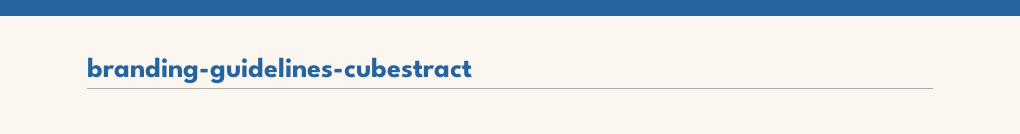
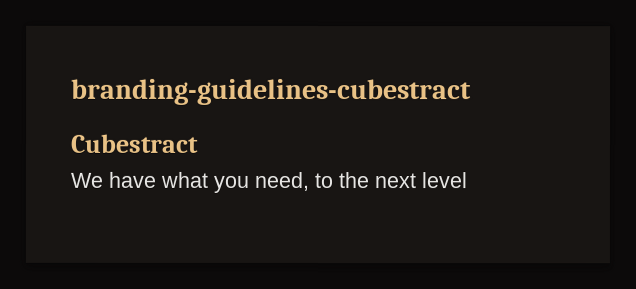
+ Cubestract
+ We have what you need, to the next level

